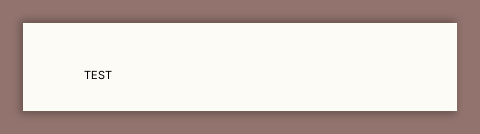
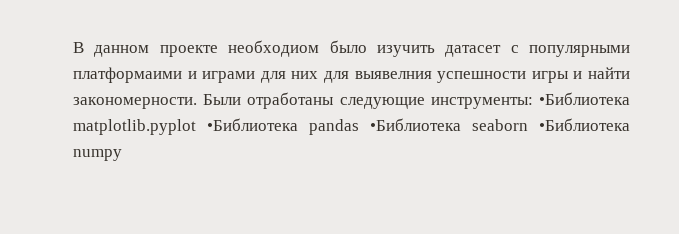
- TEST
+ В данном проекте необходиом было изучить датасет с популярными платформаими и играми для них для выявелния успешности игры и найти закономерности. Были отработаны следующие инструменты: •Библиотека matplotlib.pyplot •Библиотека pandas •Библиотека seaborn •Библиотека numpy

